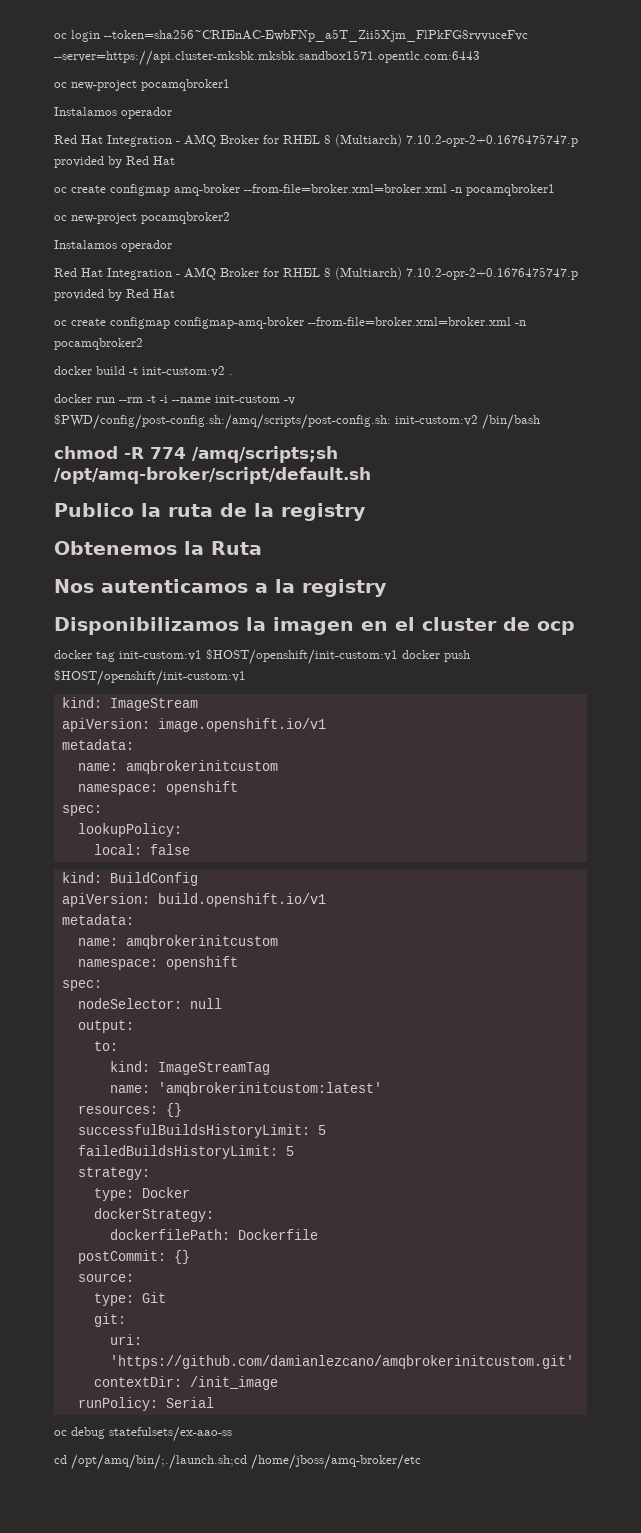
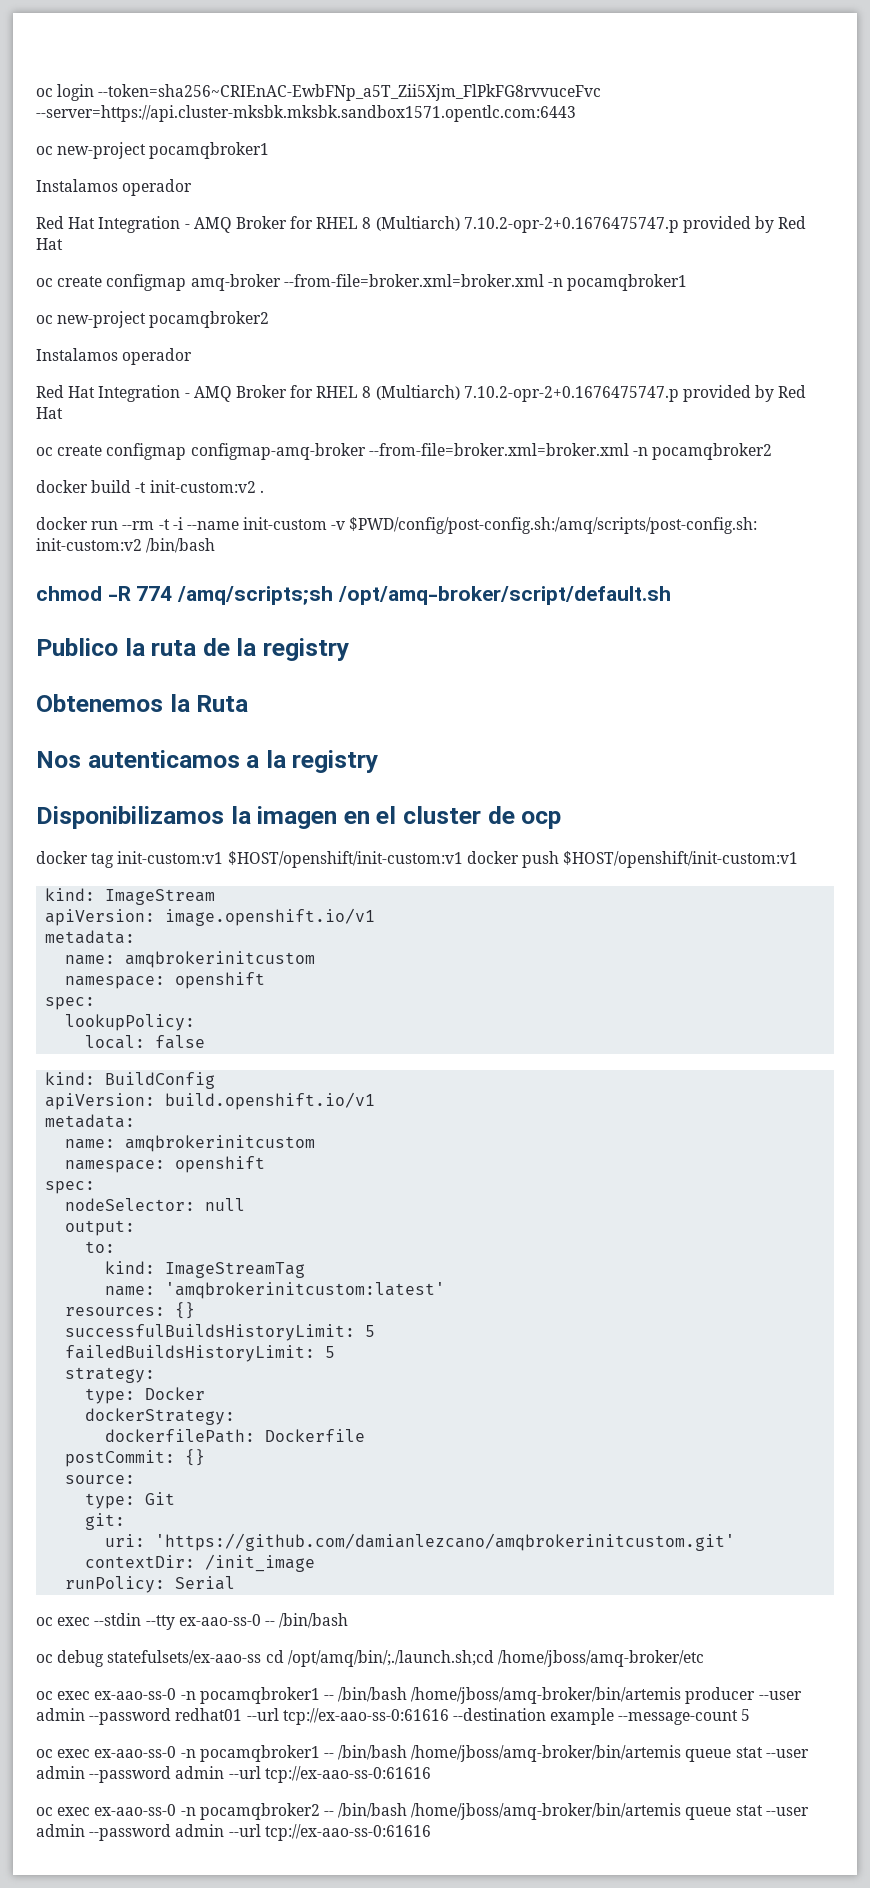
+ oc exec --stdin --tty ex-aao-ss-0 -- /bin/bash
- oc debug statefulsets/ex-aao-ss
- cd /opt/amq/bin/;./launch.sh;cd /home/jboss/amq-broker/etc
+ oc debug statefulsets/ex-aao-ss cd /opt/amq/bin/;./launch.sh;cd /home/jboss/amq-broker/etc
+ oc exec ex-aao-ss-0 -n pocamqbroker1 -- /bin/bash /home/jboss/amq-broker/bin/artemis producer --user admin --password redhat01 --url tcp://ex-aao-ss-0:61616 --destination example --message-count 5
+ oc exec ex-aao-ss-0 -n pocamqbroker1 -- /bin/bash /home/jboss/amq-broker/bin/artemis queue stat --user admin --password admin --url tcp://ex-aao-ss-0:61616
+ oc exec ex-aao-ss-0 -n pocamqbroker2 -- /bin/bash /home/jboss/amq-broker/bin/artemis queue stat --user admin --password admin --url tcp://ex-aao-ss-0:61616

